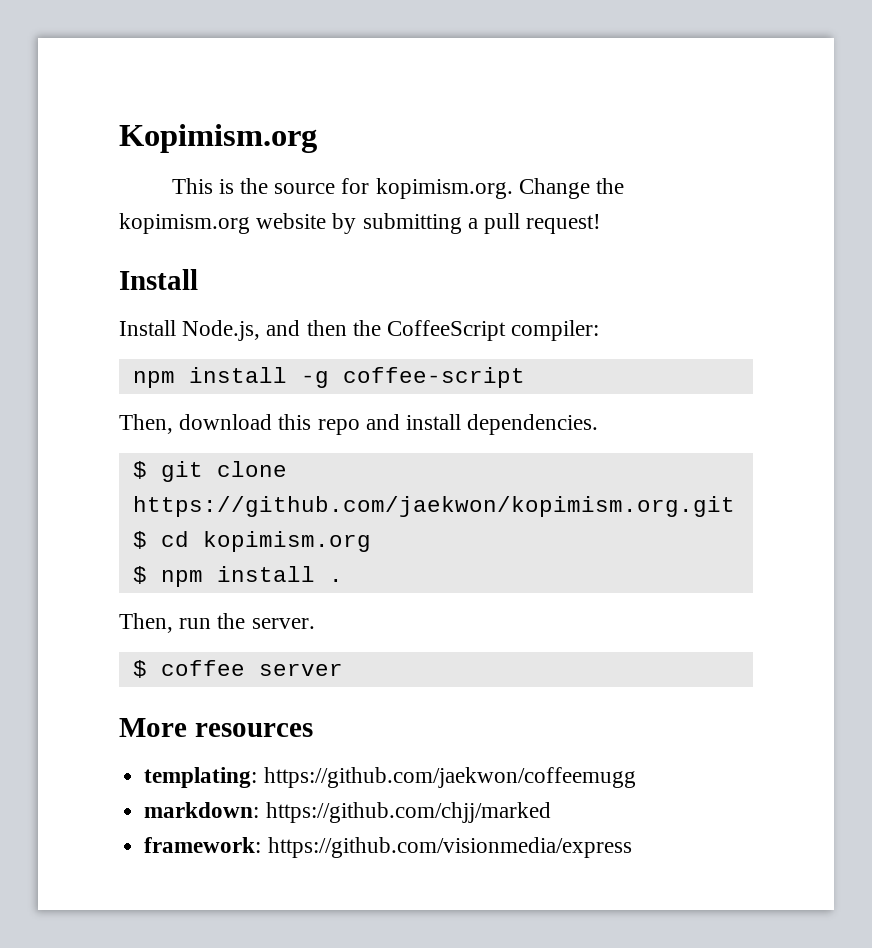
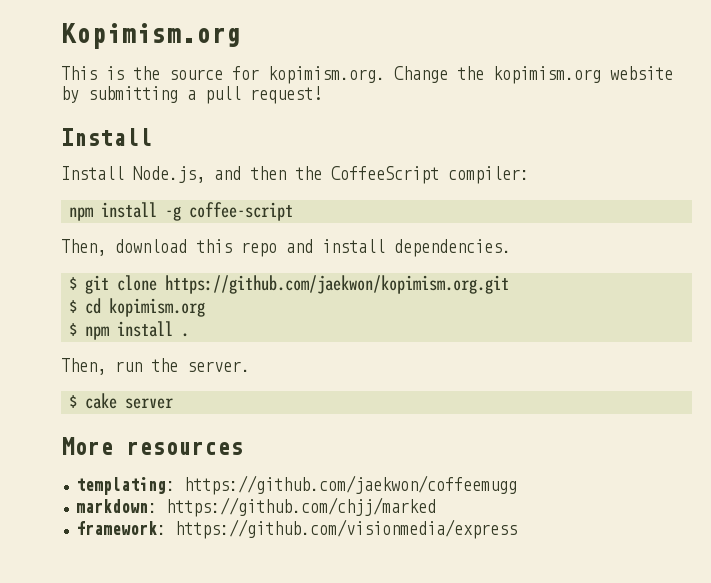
- $ coffee server
+ $ cake server

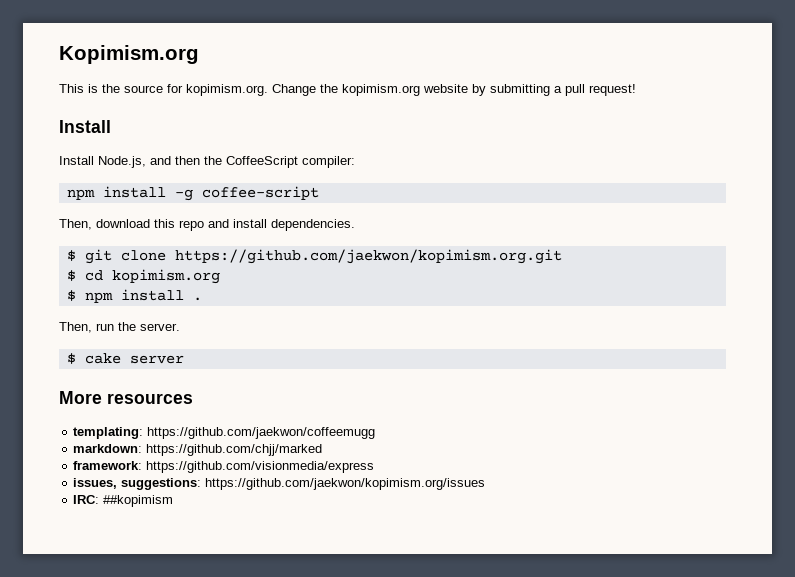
+ issues, suggestions: https://github.com/jaekwon/kopimism.org/issues
+ IRC: ##kopimism

